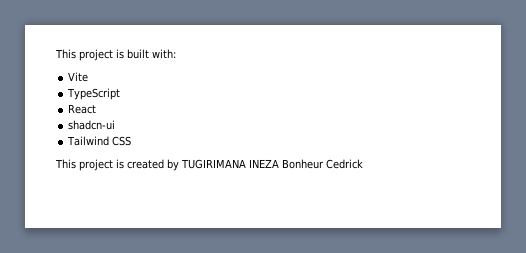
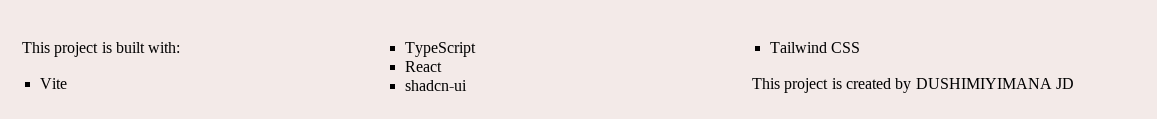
- This project is created by TUGIRIMANA INEZA Bonheur Cedrick
+ This project is created by DUSHIMIYIMANA JD

